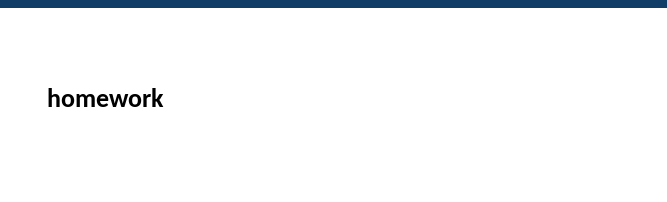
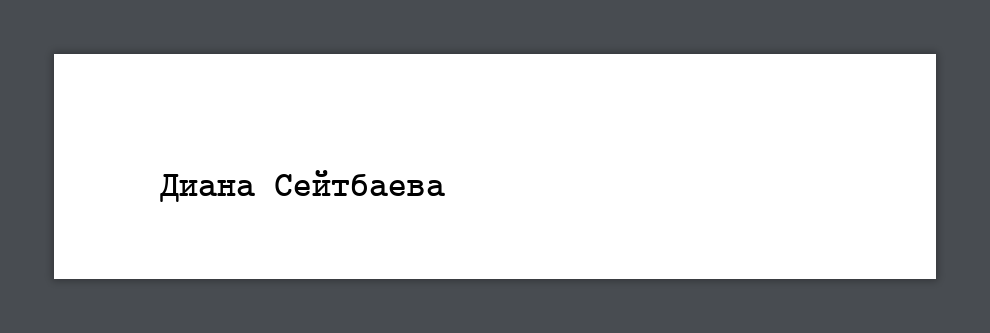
- homework
+ Диана Сейтбаева

